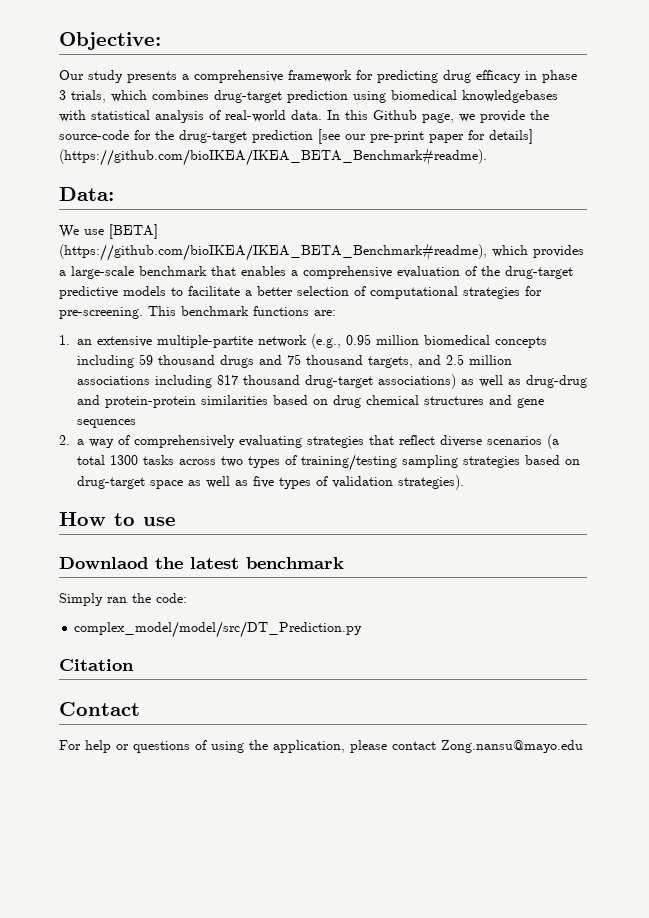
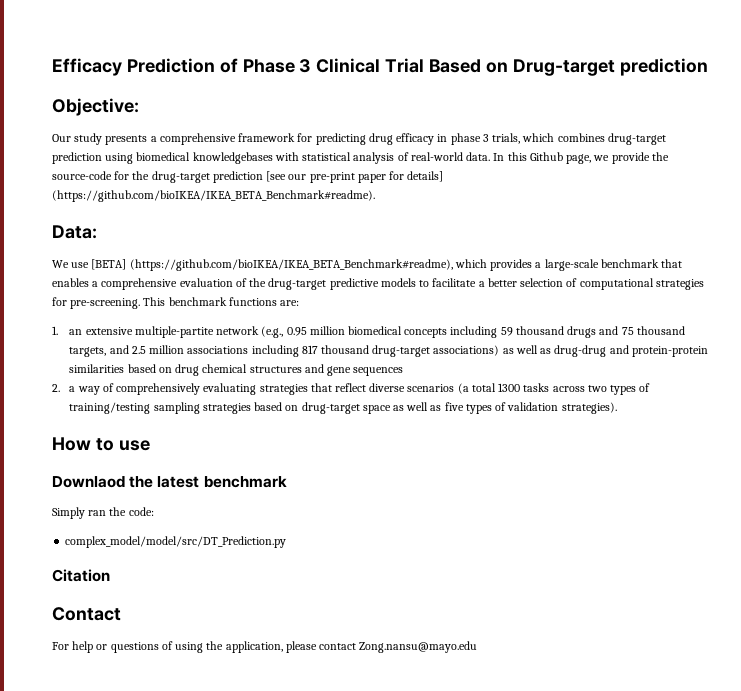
+ Efficacy Prediction of Phase 3 Clinical Trial Based on Drug-target prediction

